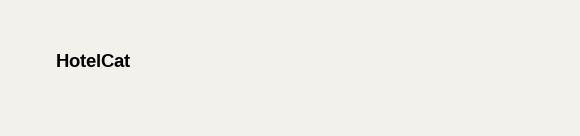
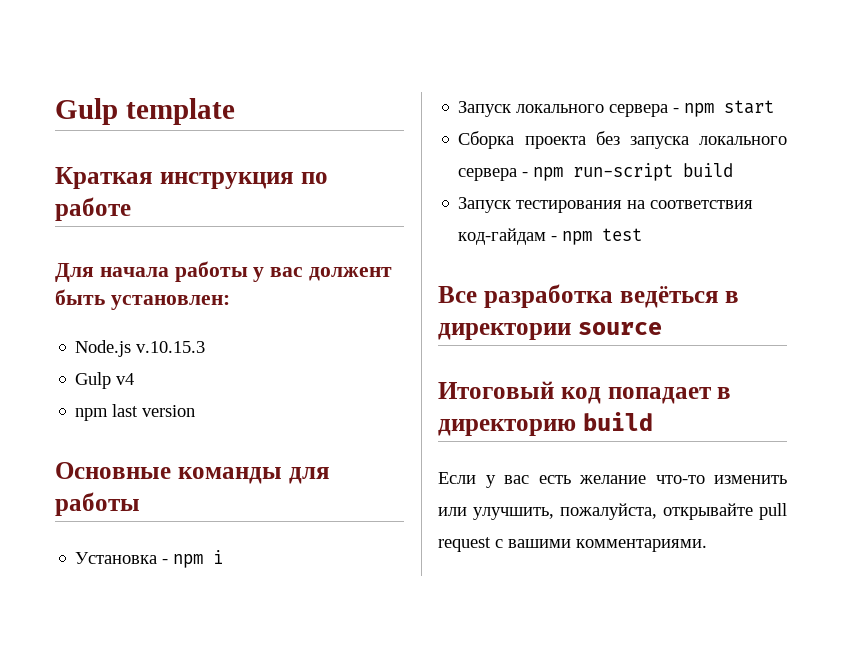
- HotelCat
+ Gulp template
+ Краткая инструкция по работе
+ Для начала работы у вас должент быть установлен:
+ Node.js v.10.15.3
+ Gulp v4
+ npm last version
+ Основные команды для работы
+ Установка - npm i
+ Запуск локального сервера - npm start
+ Сборка проекта без запуска локального сервера - npm run-script build
+ Запуск тестирования на соответствия код-гайдам - npm test
+ Все разработка ведёться в директории source
+ Итоговый код попадает в директорию build
+ Если у вас есть желание что-то изменить или улучшить, пожалуйста, открывайте pull request с вашими комментариями.

